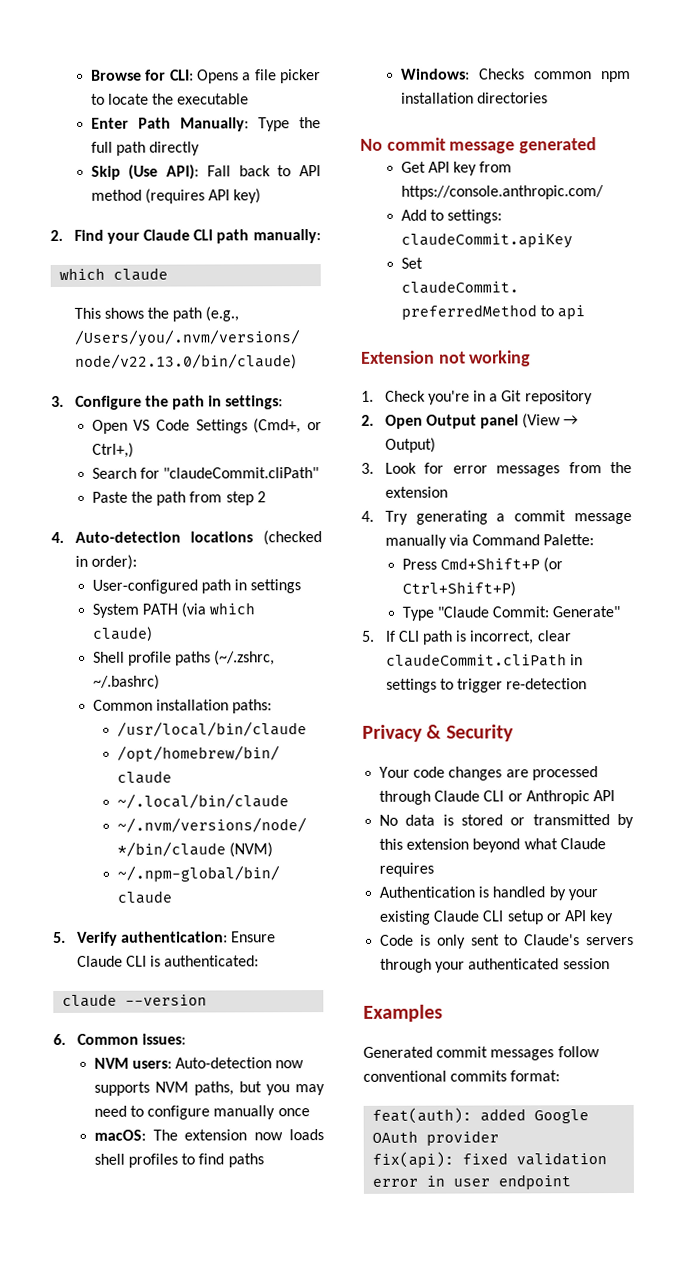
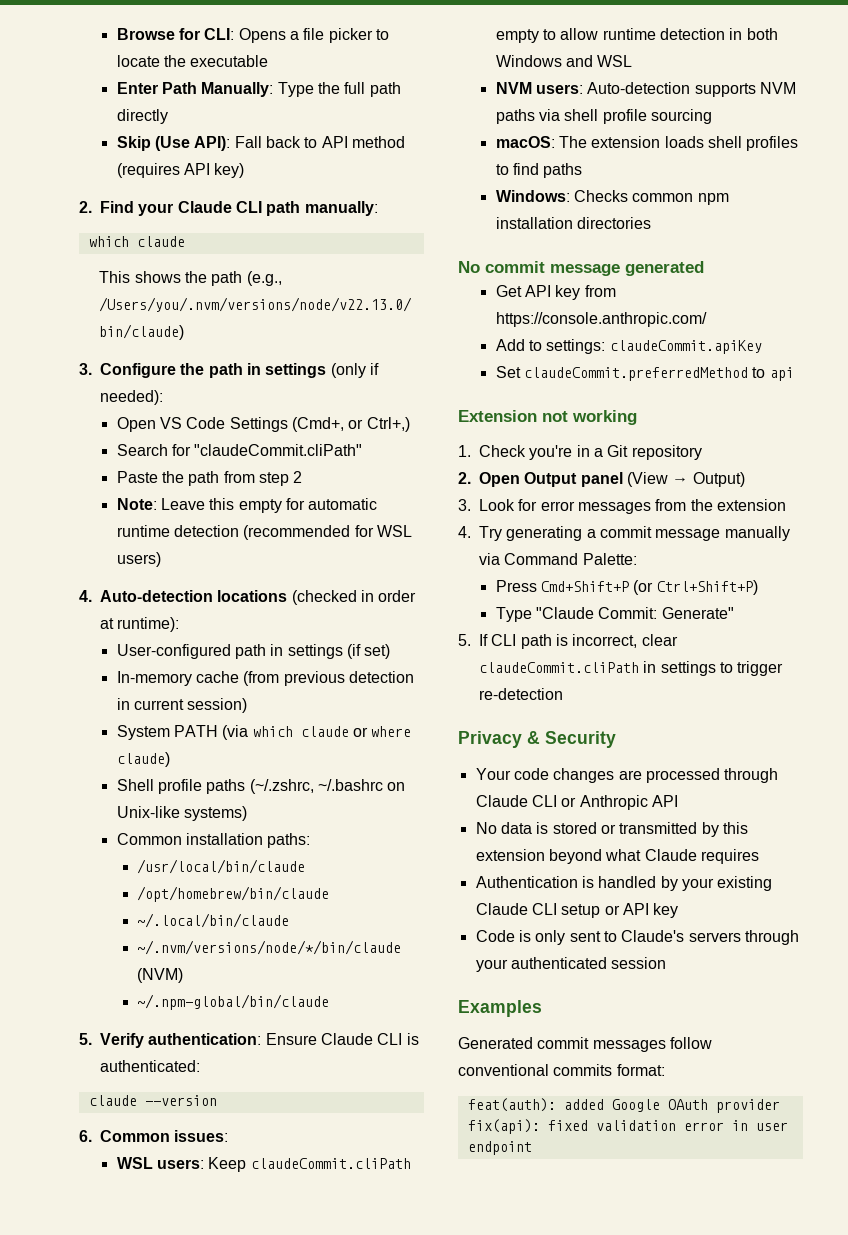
- 3. Configure the path in settings:
+ 3. Configure the path in settings (only if needed):
+ Note: Leave this empty for automatic runtime detection (recommended for WSL users)
- 4. Auto-detection locations (checked in order):
+ 4. Auto-detection locations (checked in order at runtime):
- User-configured path in settings
+ User-configured path in settings (if set)
+ In-memory cache (from previous detection in current session)
- System PATH (via which claude)
+ System PATH (via which claude or where claude)
- Shell profile paths (~/.zshrc, ~/.bashrc)
+ Shell profile paths (~/.zshrc, ~/.bashrc on Unix-like systems)
+ WSL users: Keep claudeCommit.cliPath empty to allow runtime detection in both Windows and WSL
- NVM users: Auto-detection now supports NVM paths, but you may need to configure manually once
+ NVM users: Auto-detection supports NVM paths via shell profile sourcing
- macOS: The extension now loads shell profiles to find paths
+ macOS: The extension loads shell profiles to find paths

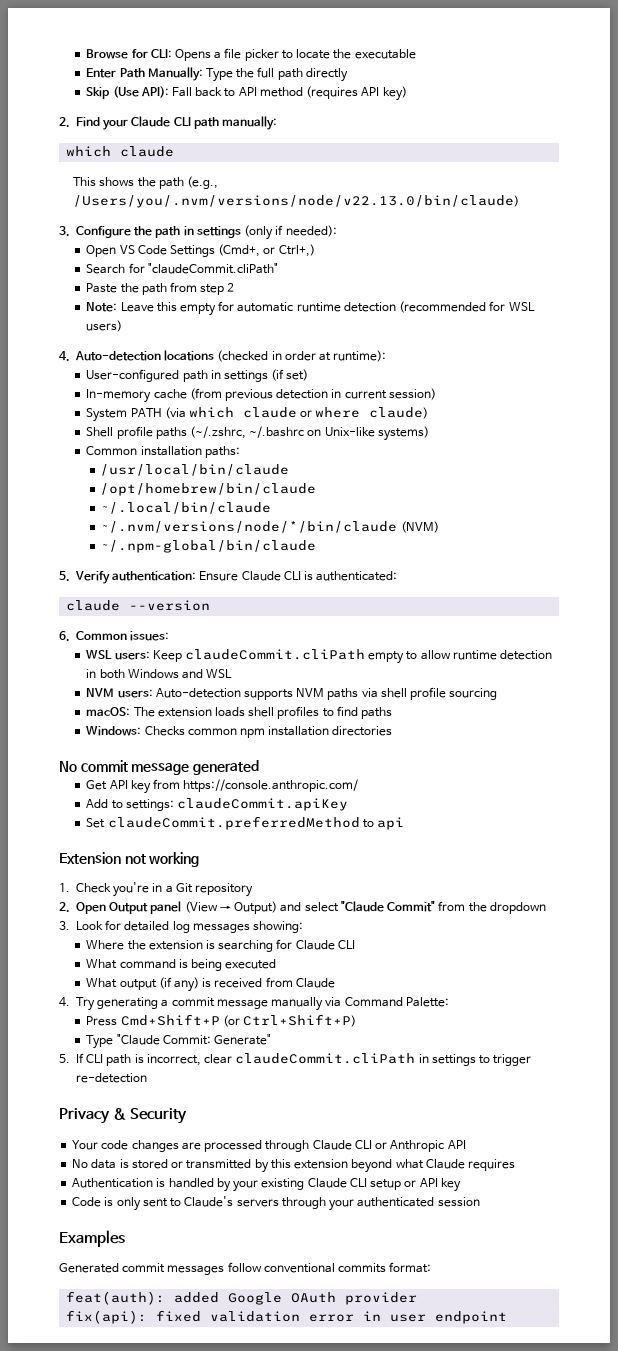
- 2. Open Output panel (View → Output)
- 3. Look for error messages from the extension
+ 2. Open Output panel (View → Output) and select "Claude Commit" from the dropdown
+ 3. Look for detailed log messages showing:
+ Where the extension is searching for Claude CLI
+ What command is being executed
+ What output (if any) is received from Claude

